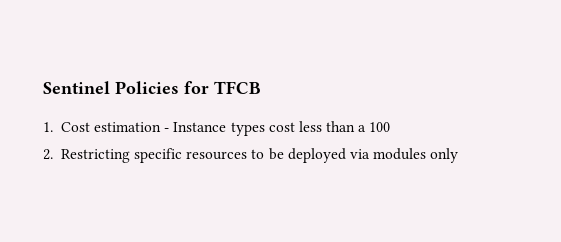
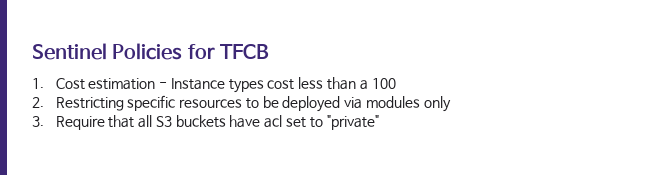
+ 3. Require that all S3 buckets have acl set to "private"

